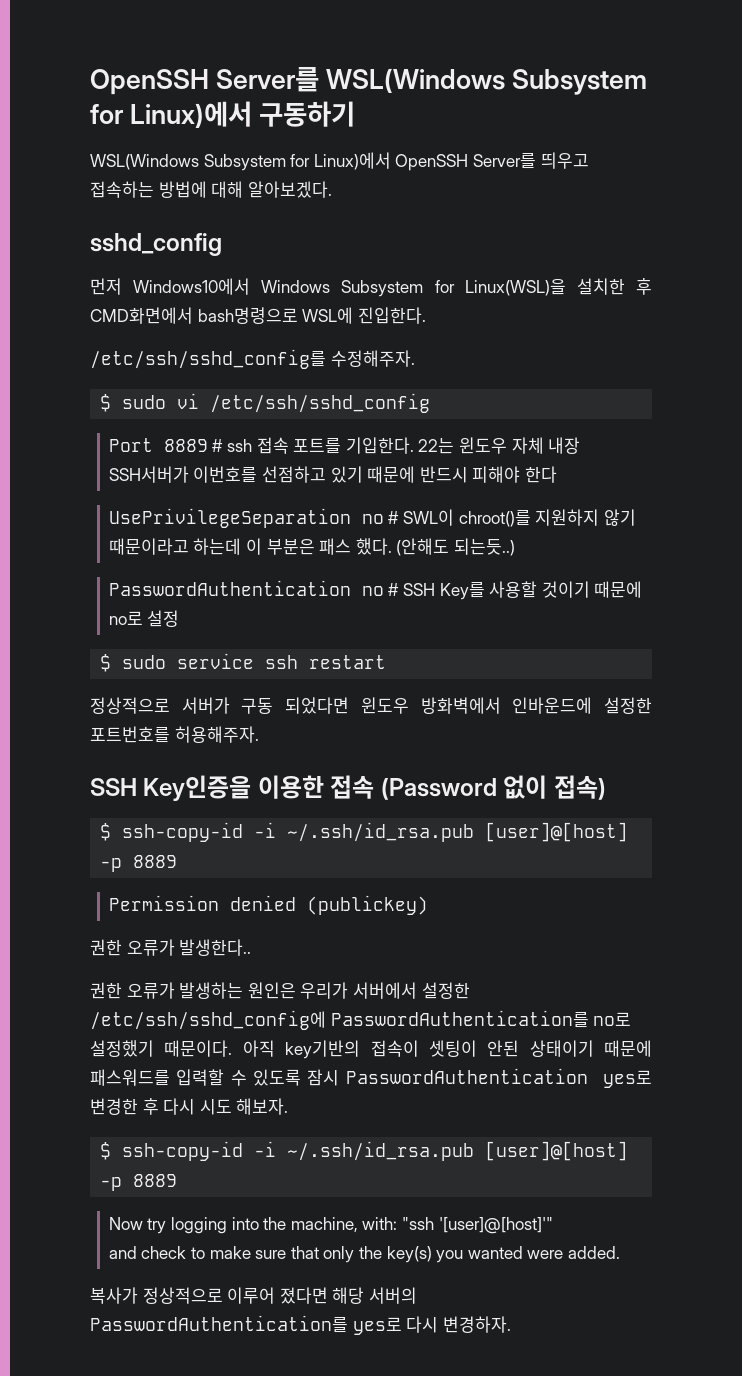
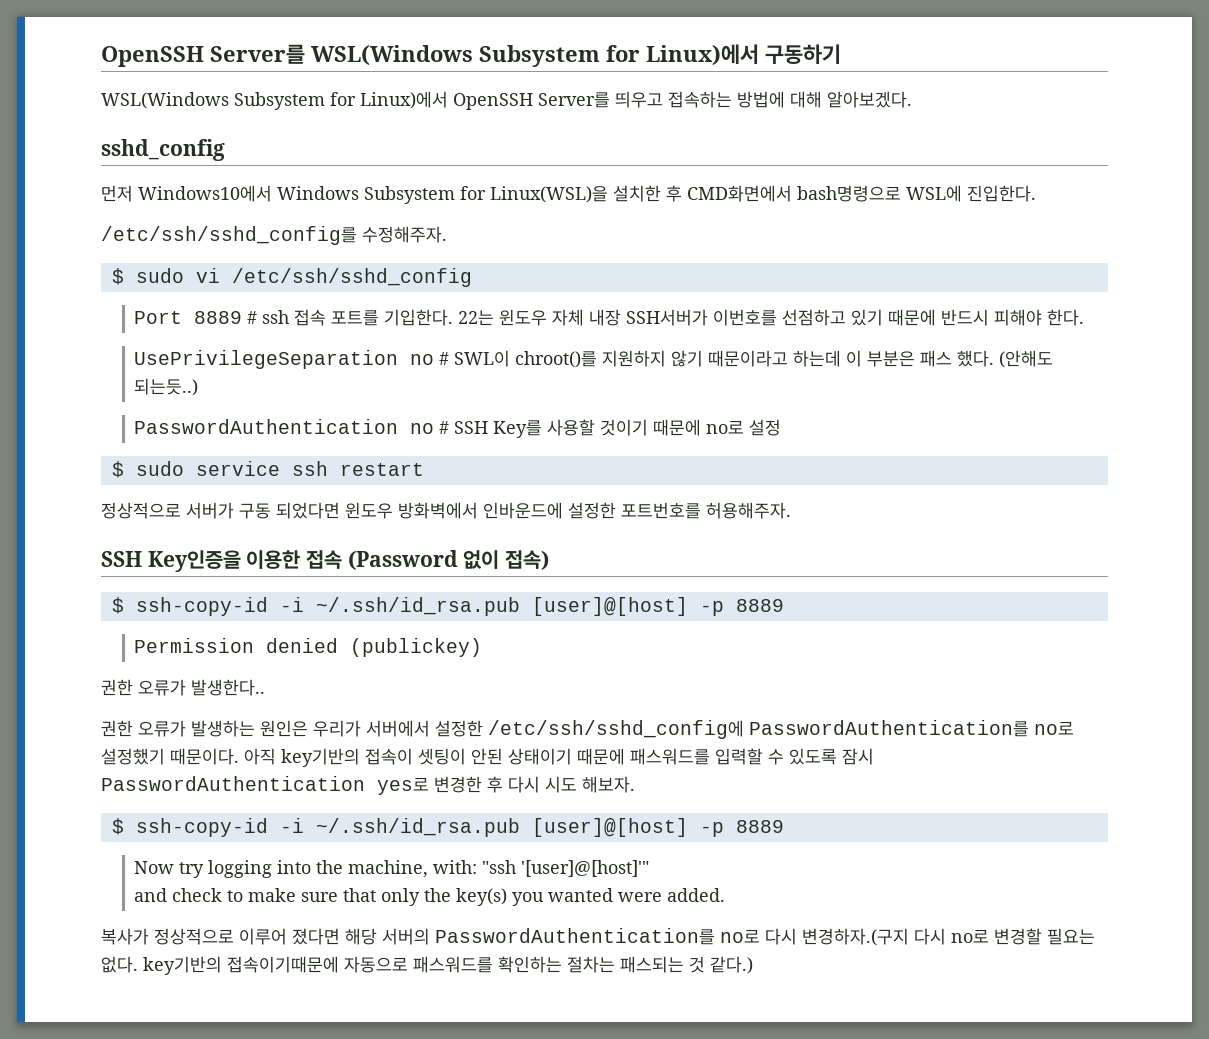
- 22는 윈도우 자체 내장 SSH서버가 이번호를 선점하고 있기 때문에 반드시 피해야 한다
+ 22는 윈도우 자체 내장 SSH서버가 이번호를 선점하고 있기 때문에 반드시 피해야 한다.
- 복사가 정상적으로 이루어 졌다면 해당 서버의 PasswordAuthentication를 yes로 다시 변경하자.
+ 복사가 정상적으로 이루어 졌다면 해당 서버의 PasswordAuthentication를 no로 다시 변경하자.(구지 다시 no로 변경할 필요는 없다. key기반의 접속이기때문에 자동으로 패스워드를 확인하는 절차는 패스되는 것 같다.)

